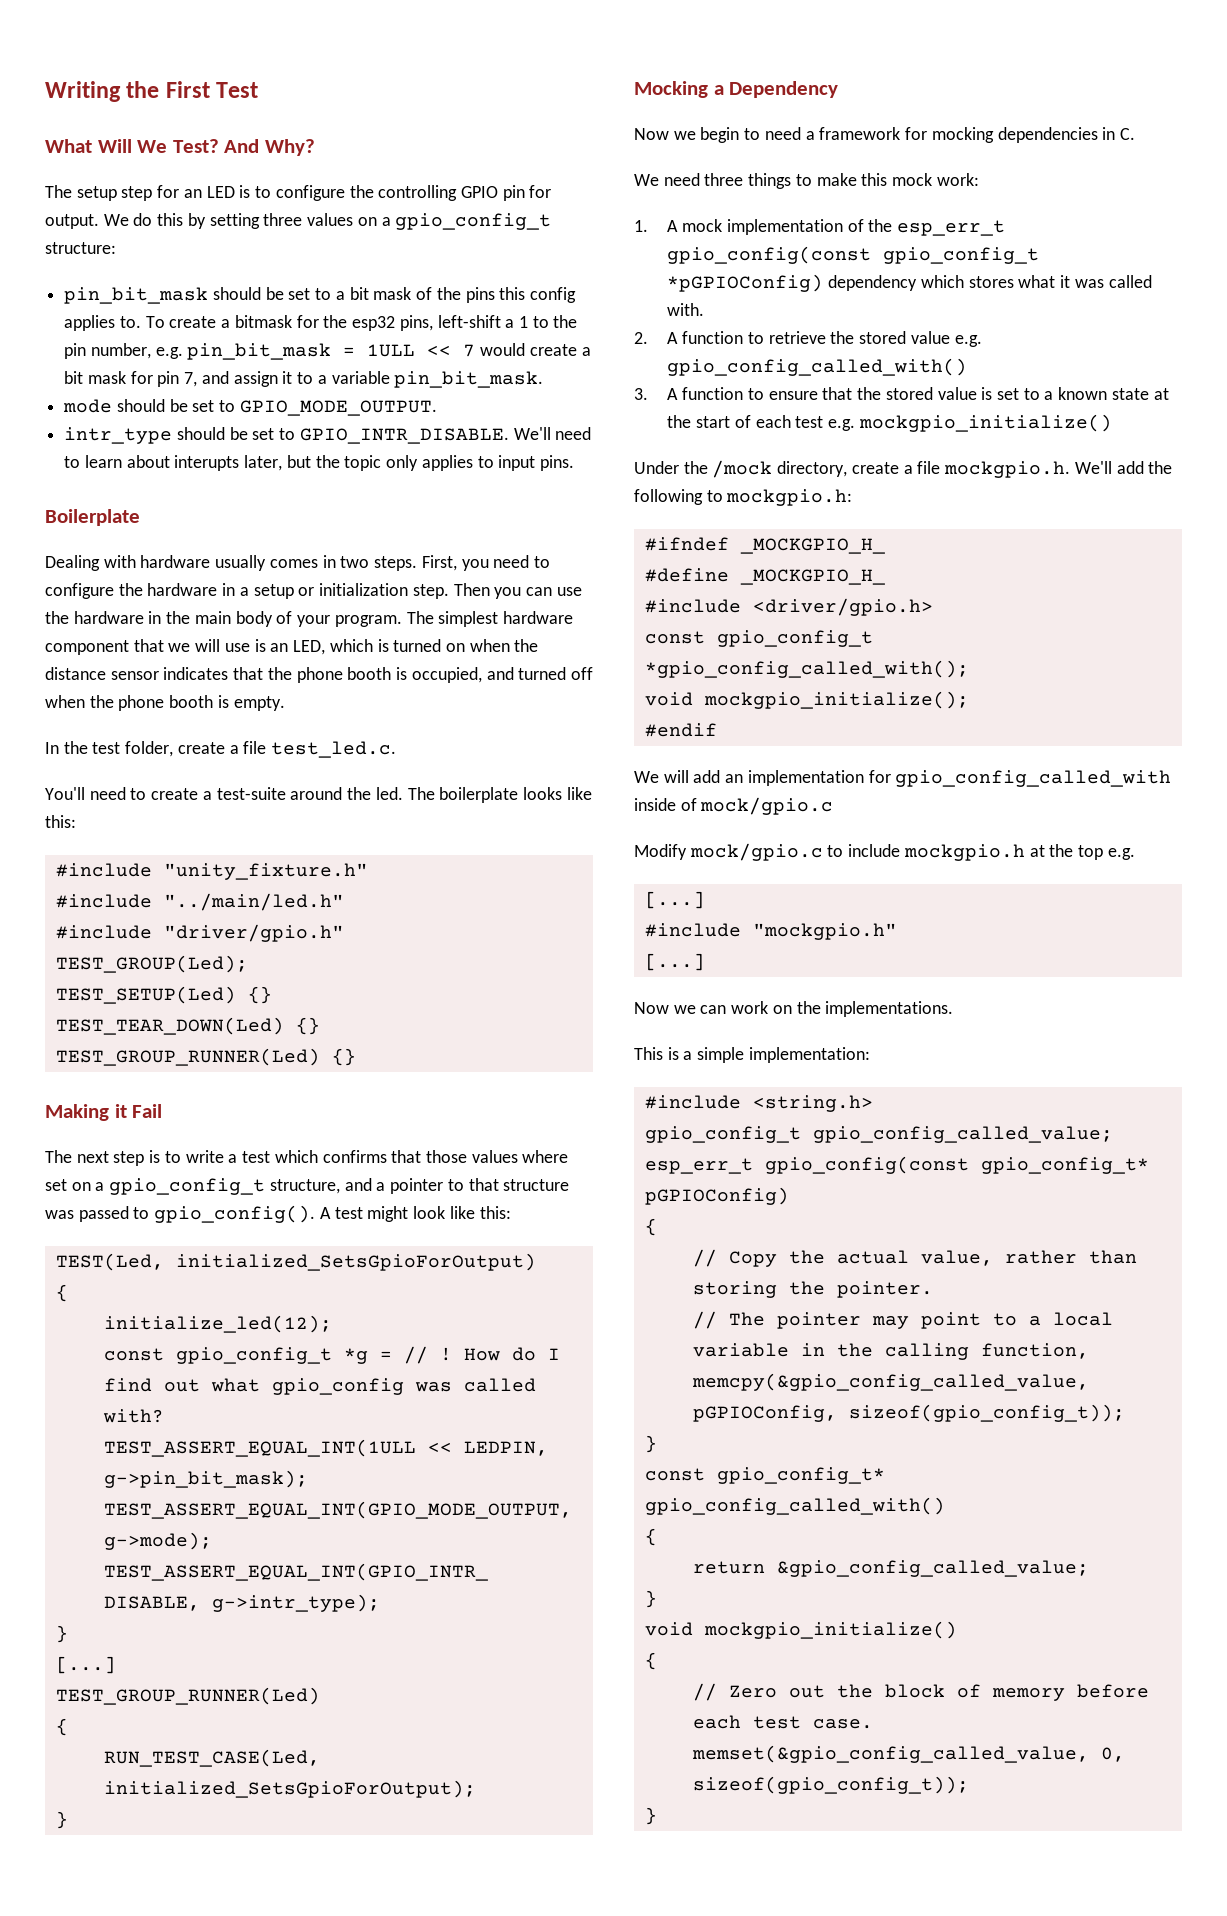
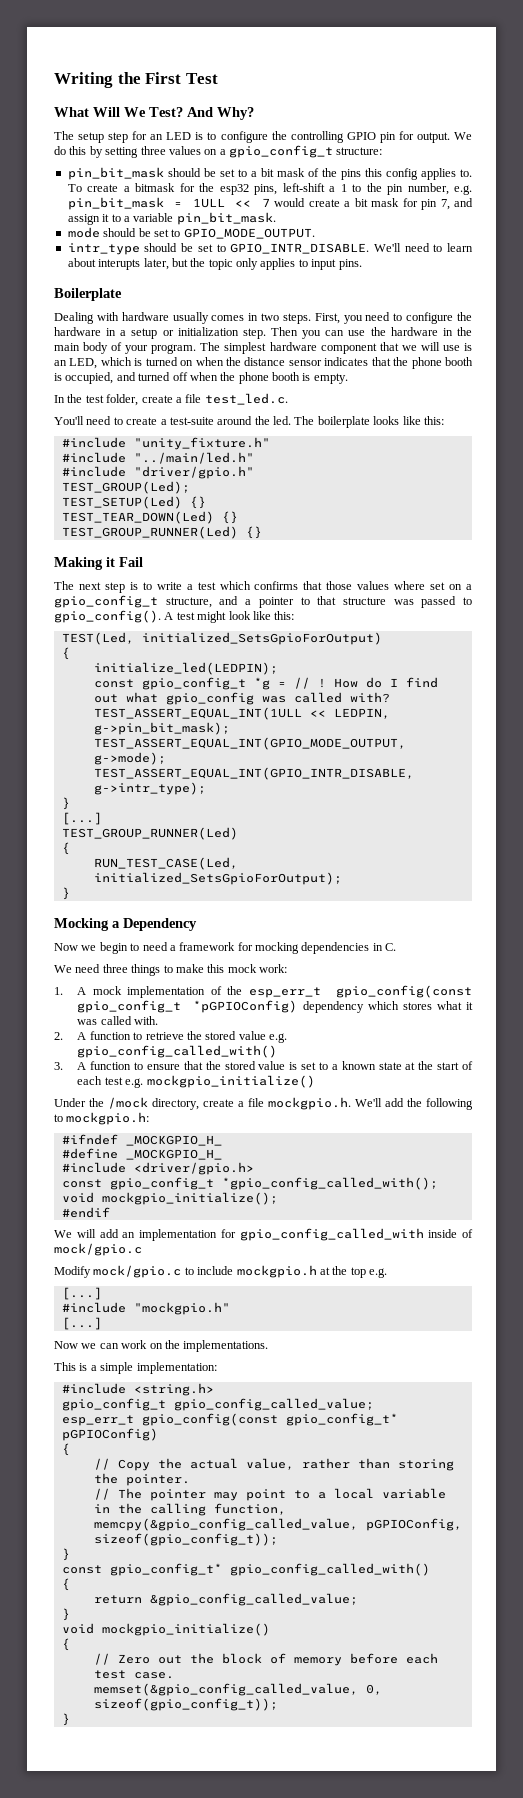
- initialize_led(12);
+ initialize_led(LEDPIN);

